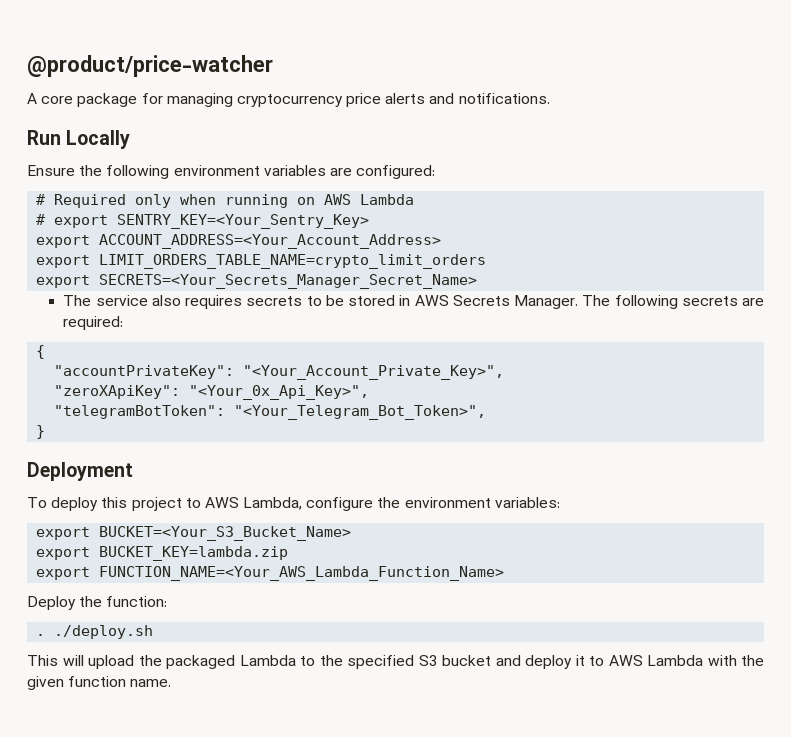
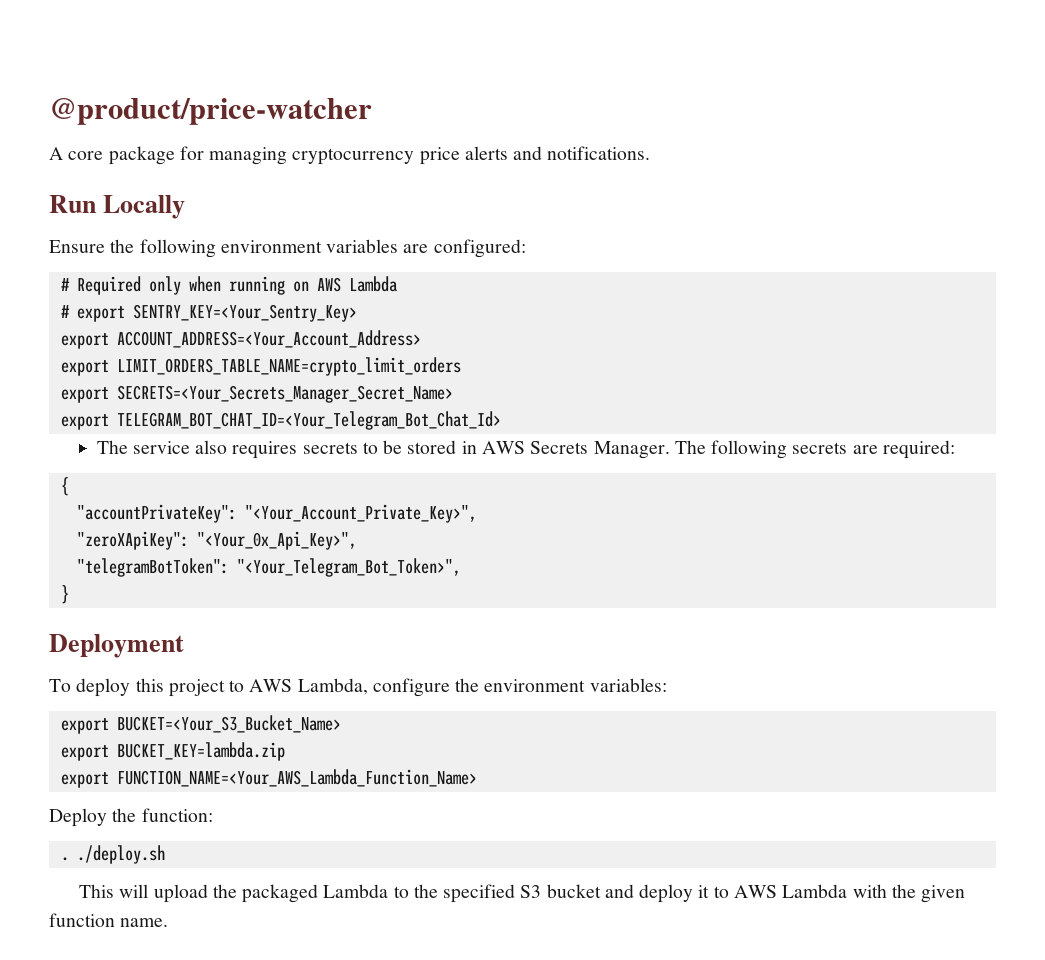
+ export TELEGRAM_BOT_CHAT_ID=<Your_Telegram_Bot_Chat_Id>

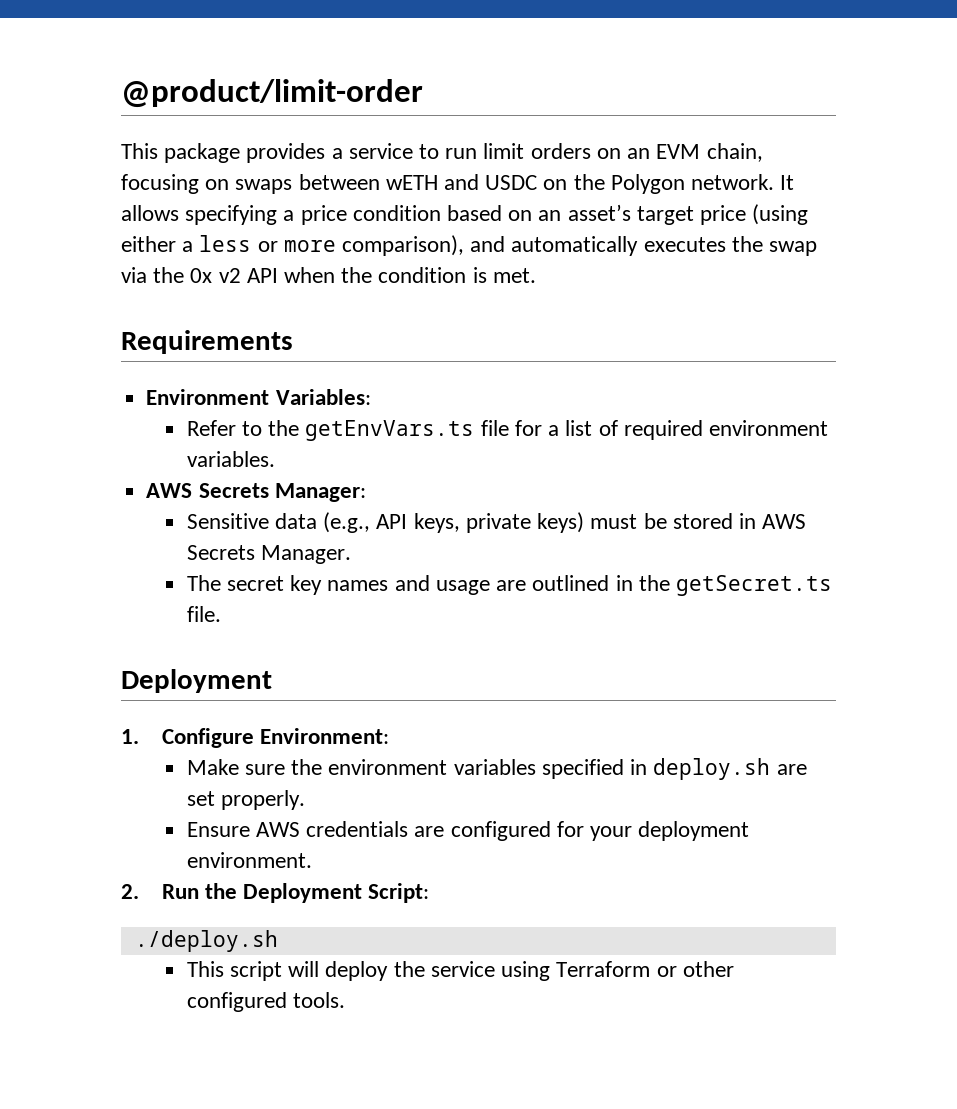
- @product/price-watcher
- A core package for managing cryptocurrency price alerts and notifications.
- Run Locally
- Ensure the following environment variables are configured:
- # Required only when running on AWS Lambda
- # export SENTRY_KEY=<Your_Sentry_Key>
- export ACCOUNT_ADDRESS=<Your_Account_Address>
- export LIMIT_ORDERS_TABLE_NAME=crypto_limit_orders
- export SECRETS=<Your_Secrets_Manager_Secret_Name>
- export TELEGRAM_BOT_CHAT_ID=<Your_Telegram_Bot_Chat_Id>
- The service also requires secrets to be stored in AWS Secrets Manager. The following secrets are required:
- {
- "accountPrivateKey": "<Your_Account_Private_Key>",
- "zeroXApiKey": "<Your_0x_Api_Key>",
- "telegramBotToken": "<Your_Telegram_Bot_Token>",
- }
+ @product/limit-order
+ This package provides a service to run limit orders on an EVM chain, focusing on swaps between wETH and USDC on the Polygon network. It allows specifying a price condition based on an asset’s target price (using either a less or more comparison), and automatically executes the swap via the 0x v2 API when the condition is met.
+ Requirements
+ Environment Variables:
+ Refer to the getEnvVars.ts file for a list of required environment variables.
+ AWS Secrets Manager:
+ Sensitive data (e.g., API keys, private keys) must be stored in AWS Secrets Manager.
+ The secret key names and usage are outlined in the getSecret.ts file.
  Deployment
- To deploy this project to AWS Lambda, configure the environment variables:
- export BUCKET=<Your_S3_Bucket_Name>
- export BUCKET_KEY=lambda.zip
- export FUNCTION_NAME=<Your_AWS_Lambda_Function_Name>
- Deploy the function:
- . ./deploy.sh
- This will upload the packaged Lambda to the specified S3 bucket and deploy it to AWS Lambda with the given function name.
+ 1. Configure Environment:
+ Make sure the environment variables specified in deploy.sh are set properly.
+ Ensure AWS credentials are configured for your deployment environment.
+ 2. Run the Deployment Script:
+ ./deploy.sh
+ This script will deploy the service using Terraform or other configured tools.

